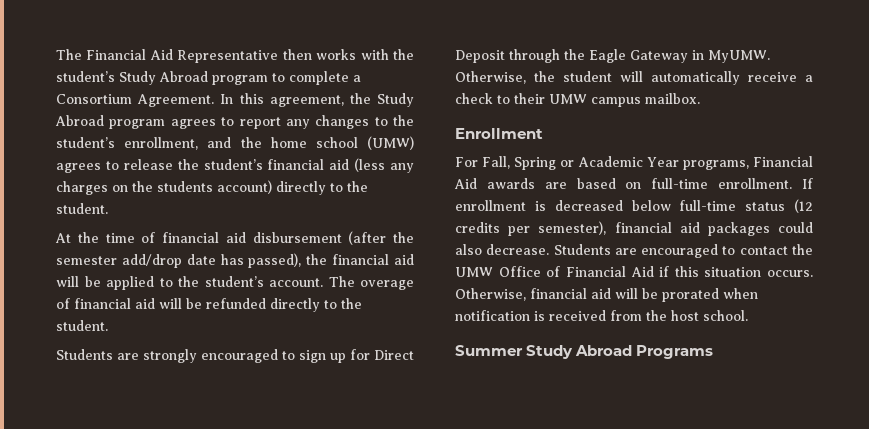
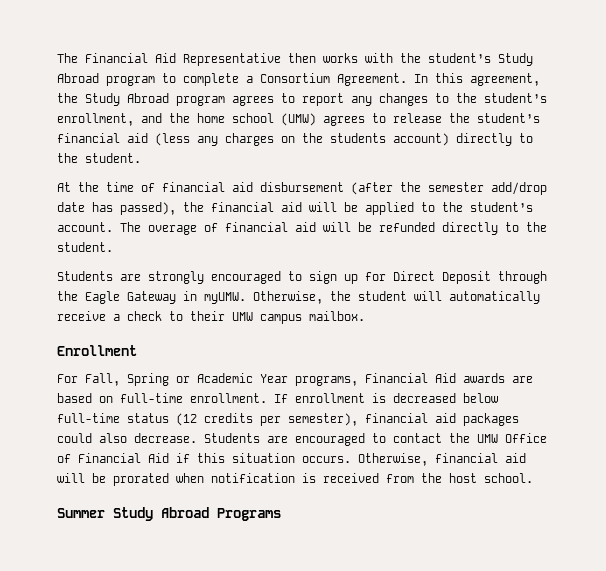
- Students are strongly encouraged to sign up for Direct Deposit through the Eagle Gateway in MyUMW.
+ Students are strongly encouraged to sign up for Direct Deposit through the Eagle Gateway in myUMW.

